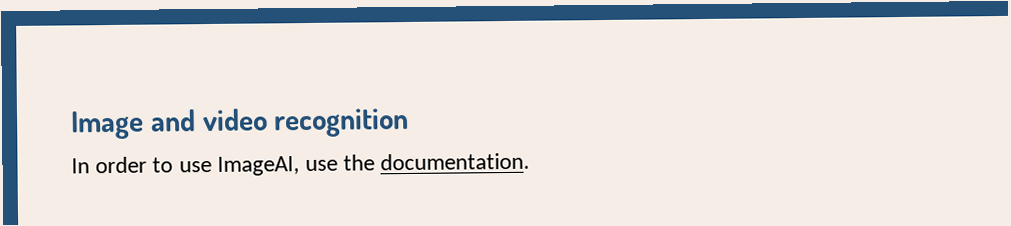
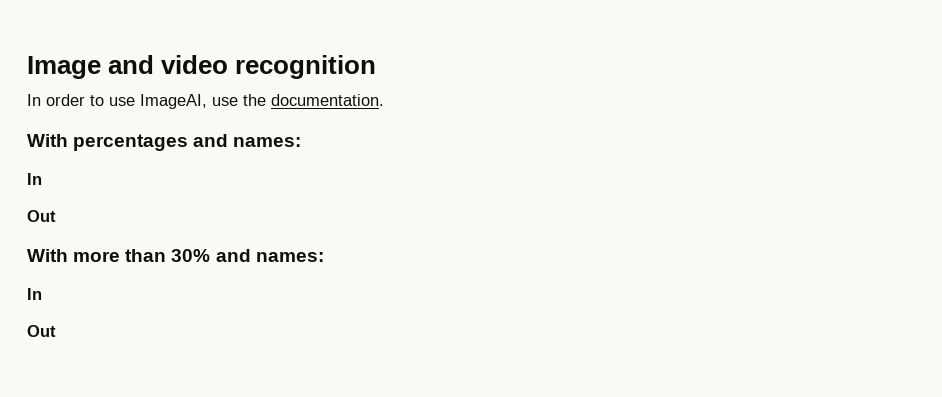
+ With percentages and names:
+ In
+ Out
+ With more than 30% and names:
+ In
+ Out

